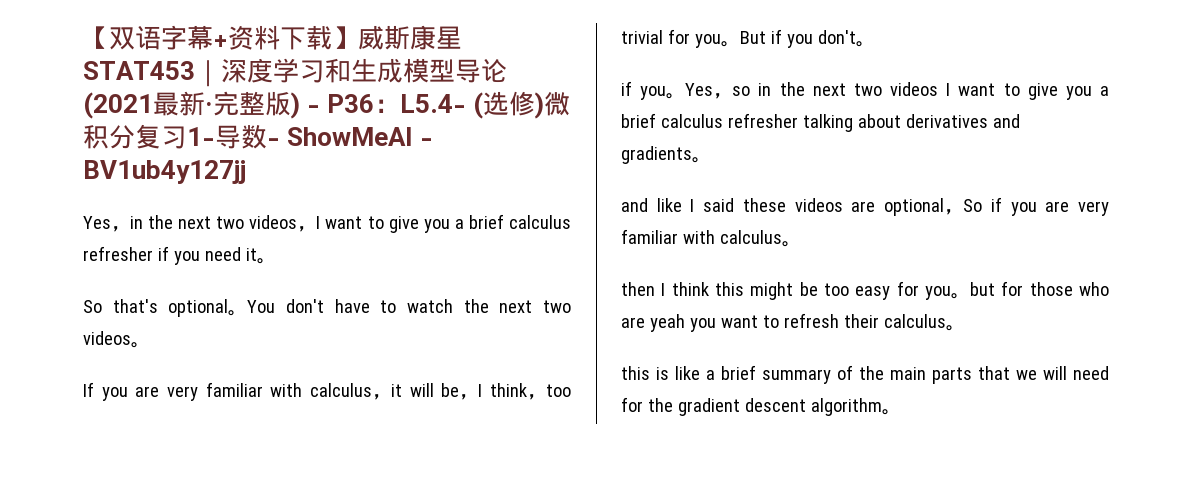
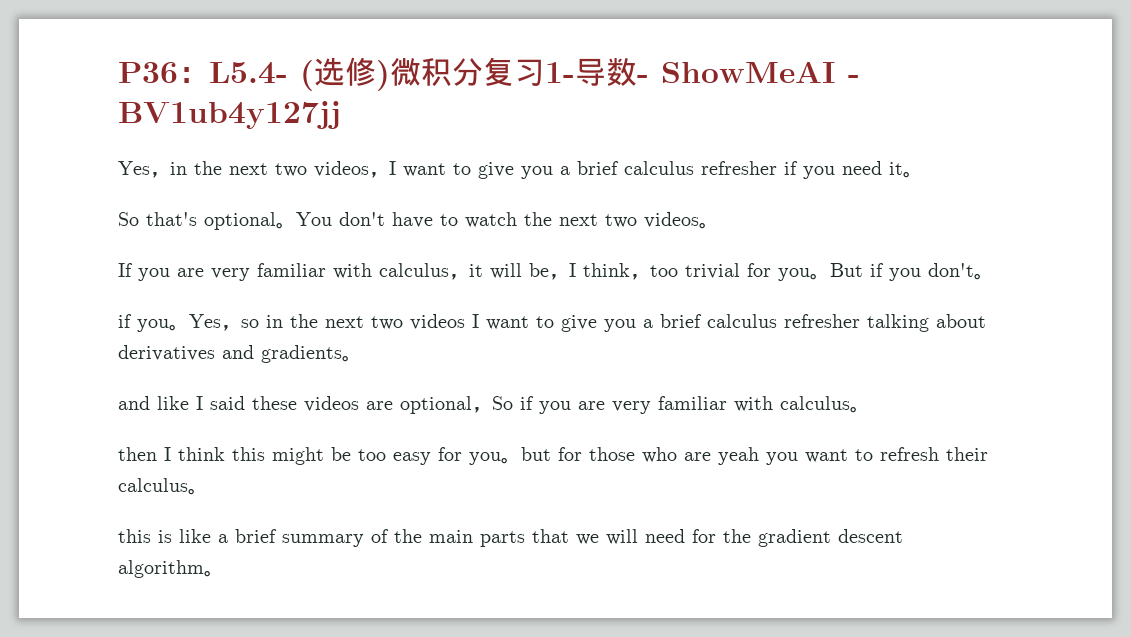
- 【双语字幕+资料下载】威斯康星STAT453｜深度学习和生成模型导论(2021最新·完整版) - P36：L5.4- (选修)微积分复习1-导数- ShowMeAI - BV1ub4y127jj
+ P36：L5.4- (选修)微积分复习1-导数- ShowMeAI - BV1ub4y127jj

